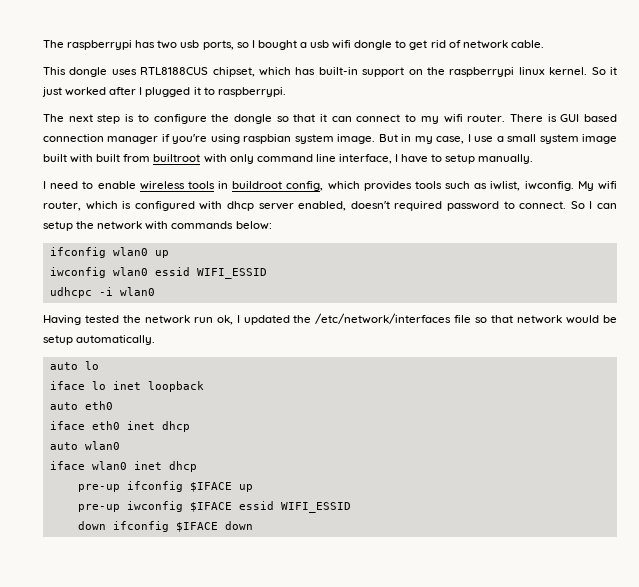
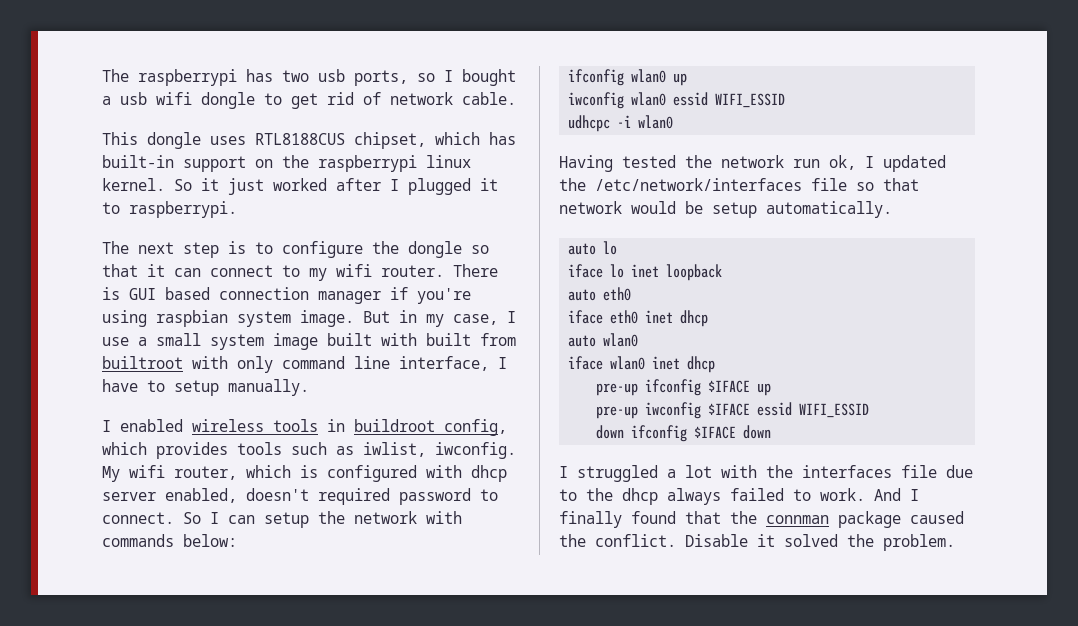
- I need to enable wireless tools in buildroot config, which provides tools such as iwlist, iwconfig.
+ I enabled wireless tools in buildroot config, which provides tools such as iwlist, iwconfig.
+ I struggled a lot with the interfaces file due to the dhcp always failed to work. And I finally found that the connman package caused the conflict. Disable it solved the problem.

